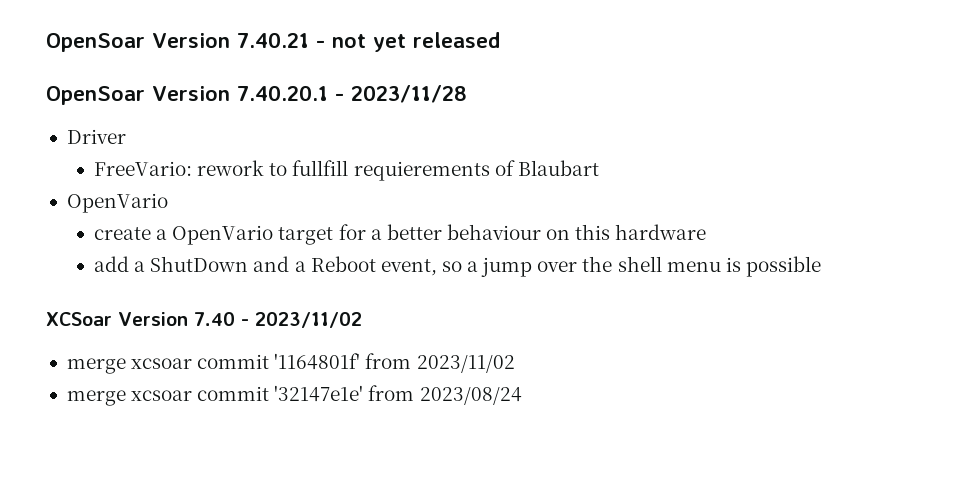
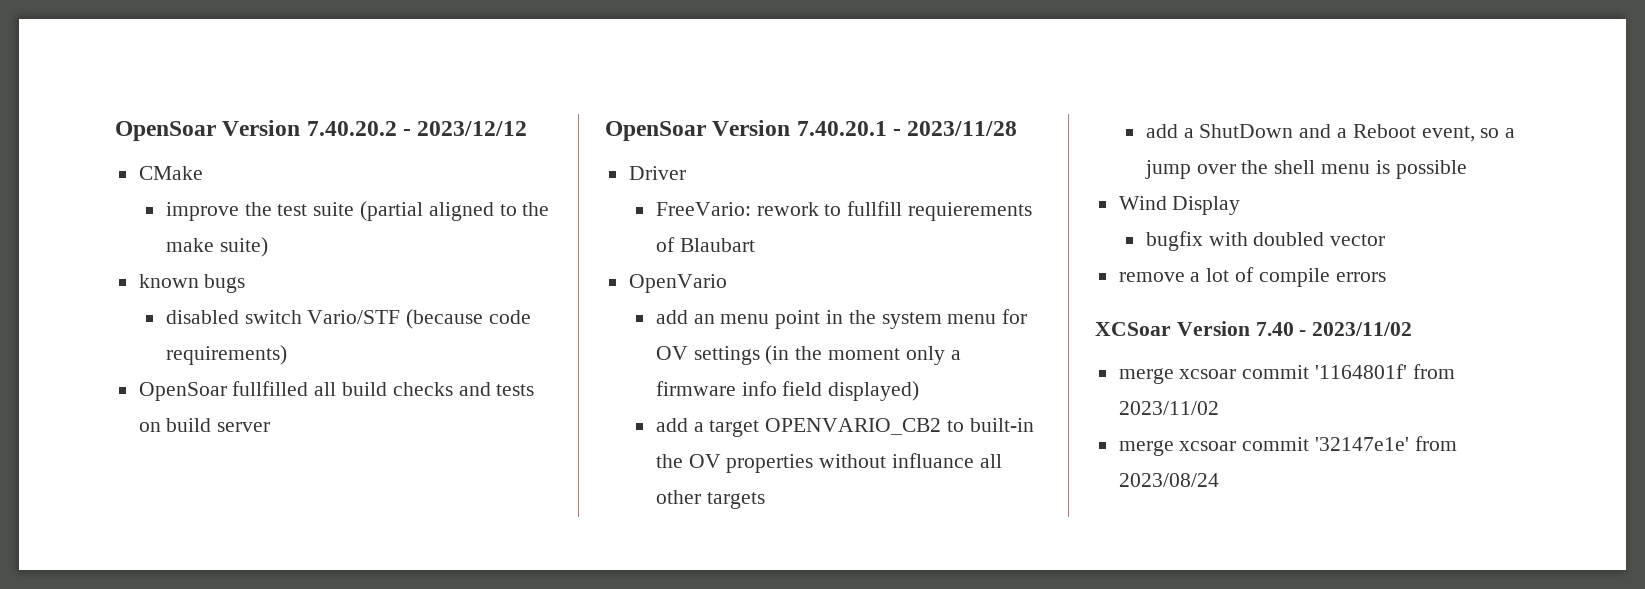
- OpenSoar Version 7.40.21 - not yet released
+ OpenSoar Version 7.40.20.2 - 2023/12/12
+ CMake
+ improve the test suite (partial aligned to the make suite)
+ known bugs
+ disabled switch Vario/STF (because code requirements)
+ OpenSoar fullfilled all build checks and tests on build server
- create a OpenVario target for a better behaviour on this hardware
+ add an menu point in the system menu for OV settings (in the moment only a firmware info field displayed)
+ add a target OPENVARIO_CB2 to built-in the OV properties without influance all other targets
+ Wind Display
+ bugfix with doubled vector
+ remove a lot of compile errors

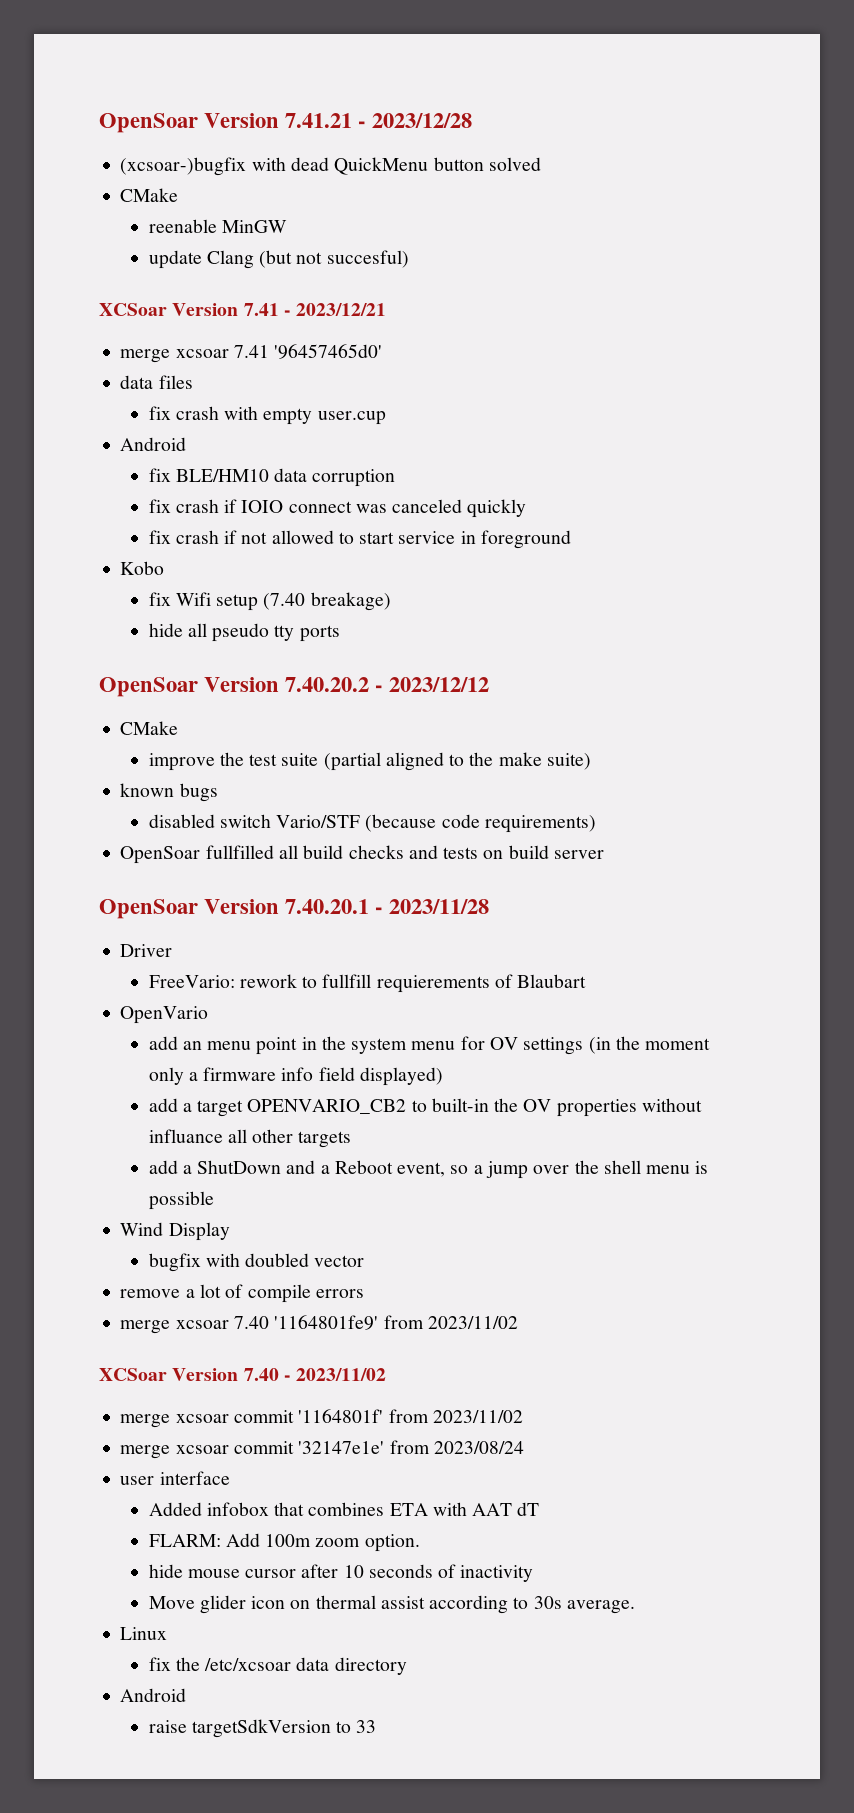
+ OpenSoar Version 7.41.21 - 2023/12/28
+ (xcsoar-)bugfix with dead QuickMenu button solved
+ CMake
+ reenable MinGW
+ update Clang (but not succesful)
+ XCSoar Version 7.41 - 2023/12/21
+ merge xcsoar 7.41 '96457465d0'
+ data files
+ fix crash with empty user.cup
+ Android
+ fix BLE/HM10 data corruption
+ fix crash if IOIO connect was canceled quickly
+ fix crash if not allowed to start service in foreground
+ Kobo
+ fix Wifi setup (7.40 breakage)
+ hide all pseudo tty ports
+ merge xcsoar 7.40 '1164801fe9' from 2023/11/02
+ user interface
+ Added infobox that combines ETA with AAT dT
+ FLARM: Add 100m zoom option.
+ hide mouse cursor after 10 seconds of inactivity
+ Move glider icon on thermal assist according to 30s average.
+ Linux
+ fix the /etc/xcsoar data directory
+ Android
+ raise targetSdkVersion to 33

